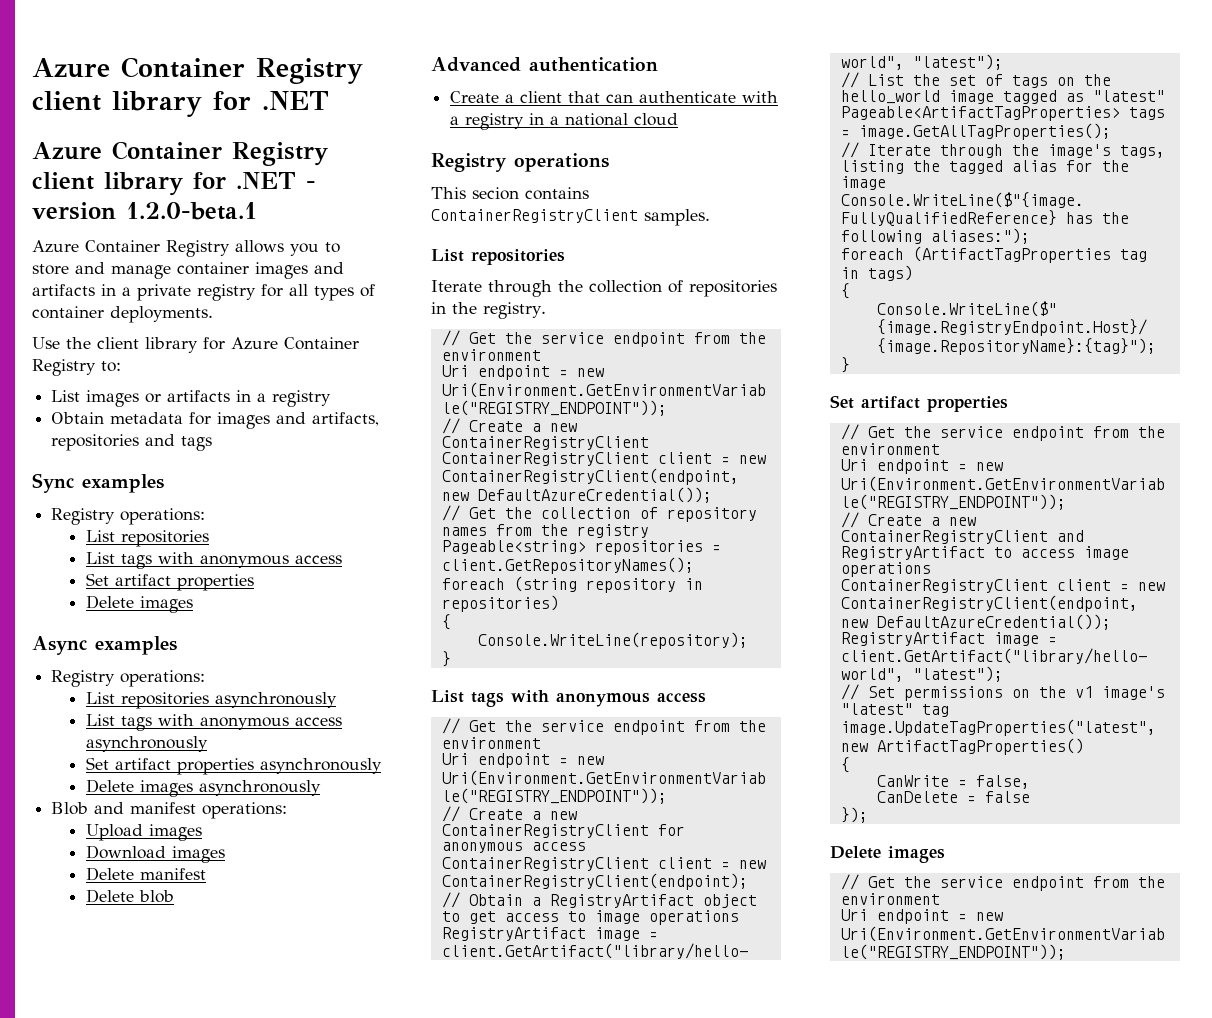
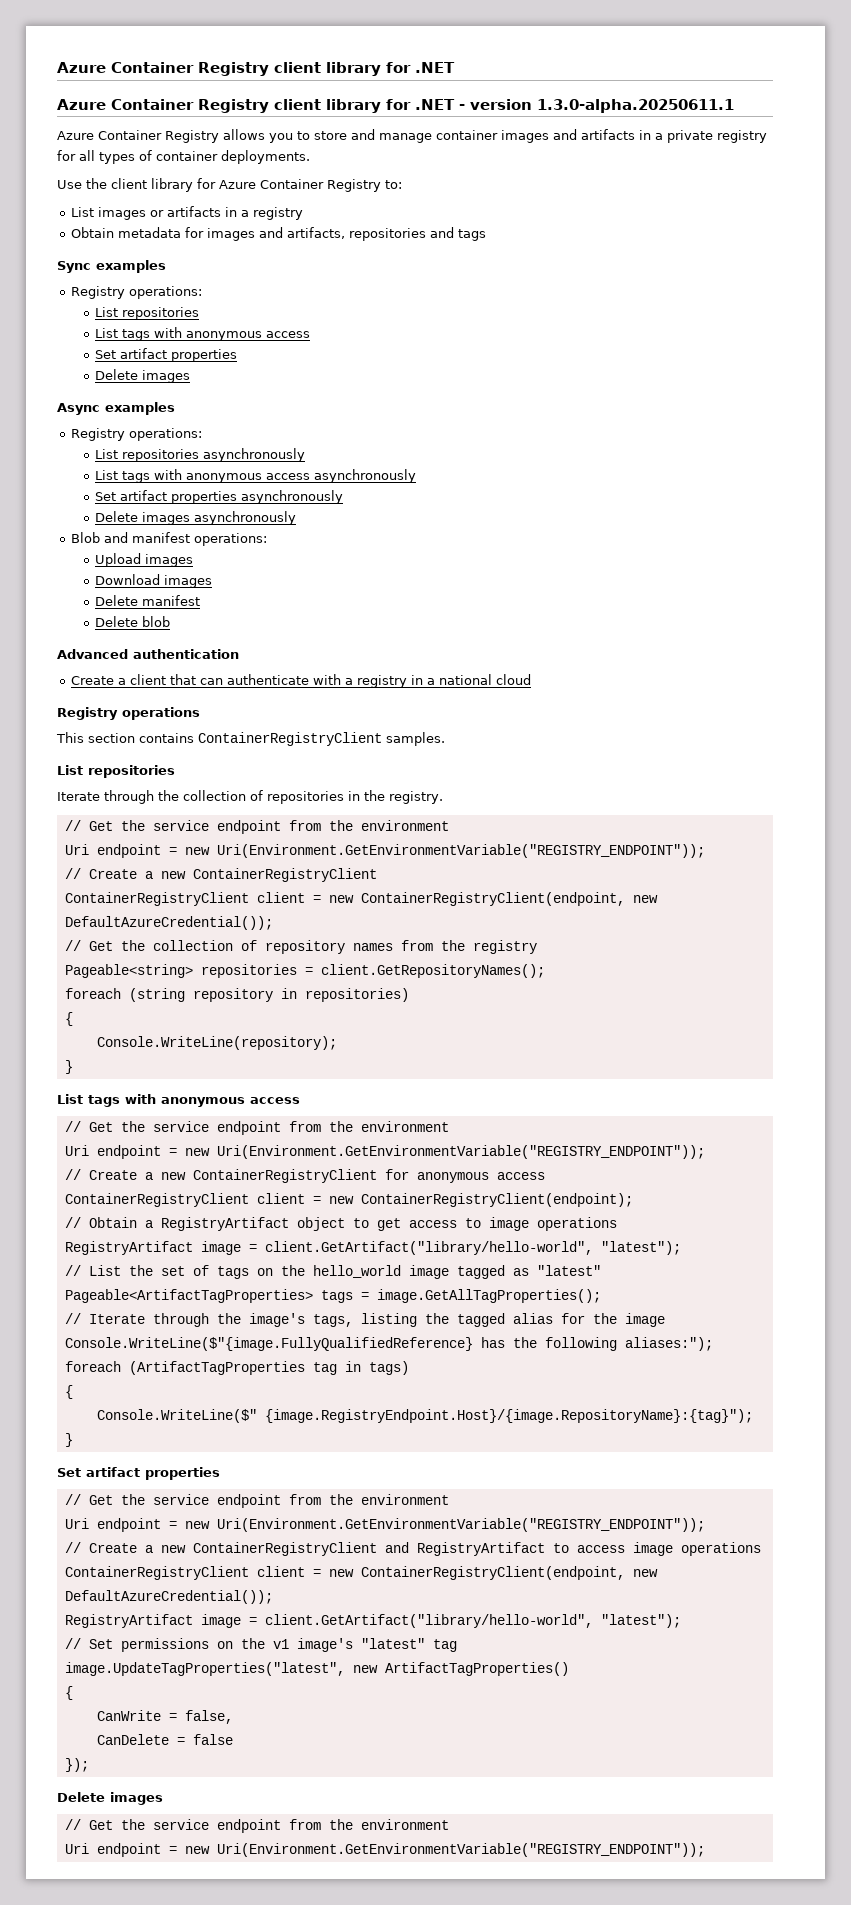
- Azure Container Registry client library for .NET - version 1.2.0-beta.1
+ Azure Container Registry client library for .NET - version 1.3.0-alpha.20250611.1
- This secion contains ContainerRegistryClient samples.
+ This section contains ContainerRegistryClient samples.

